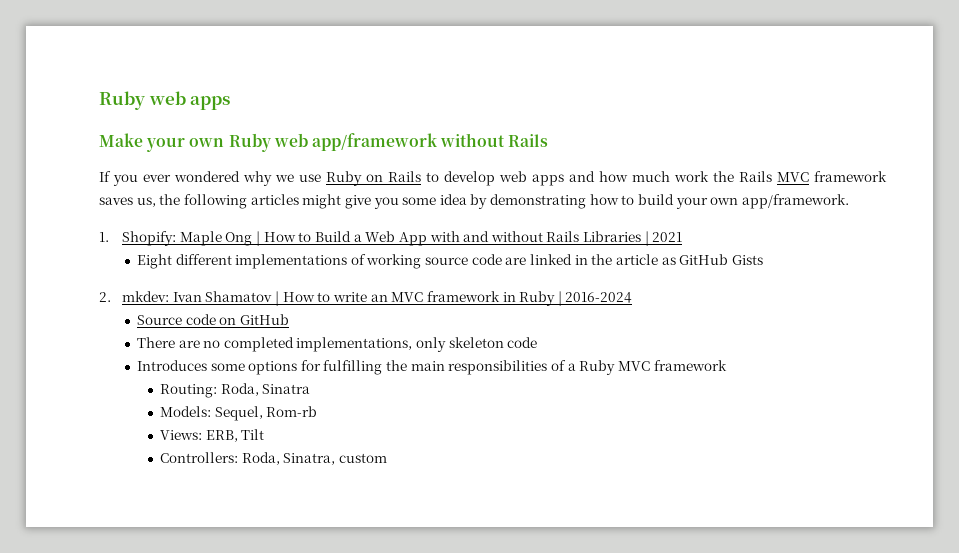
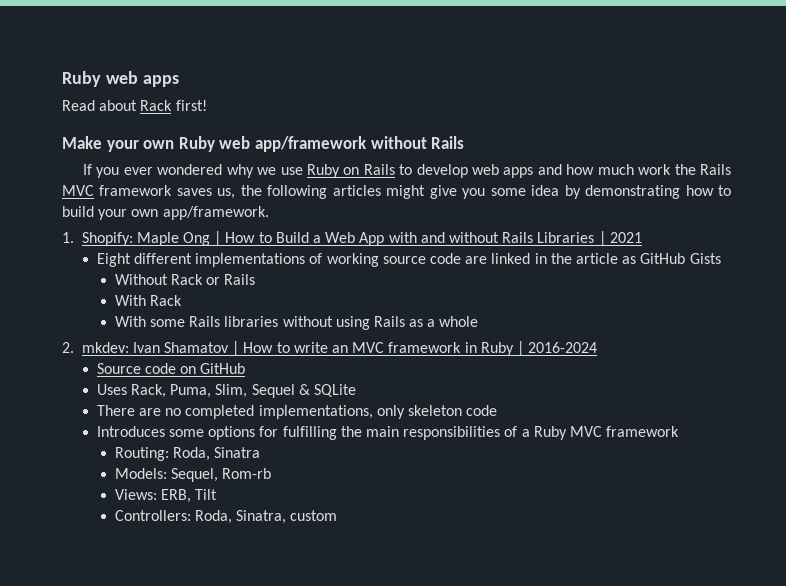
+ Read about Rack first!
+ Without Rack or Rails
+ With Rack
+ With some Rails libraries without using Rails as a whole
+ Uses Rack, Puma, Slim, Sequel & SQLite

